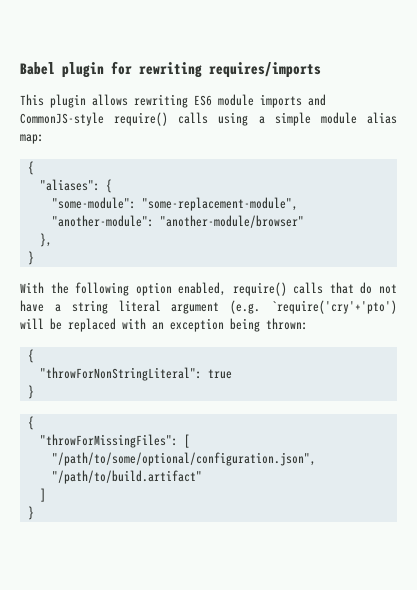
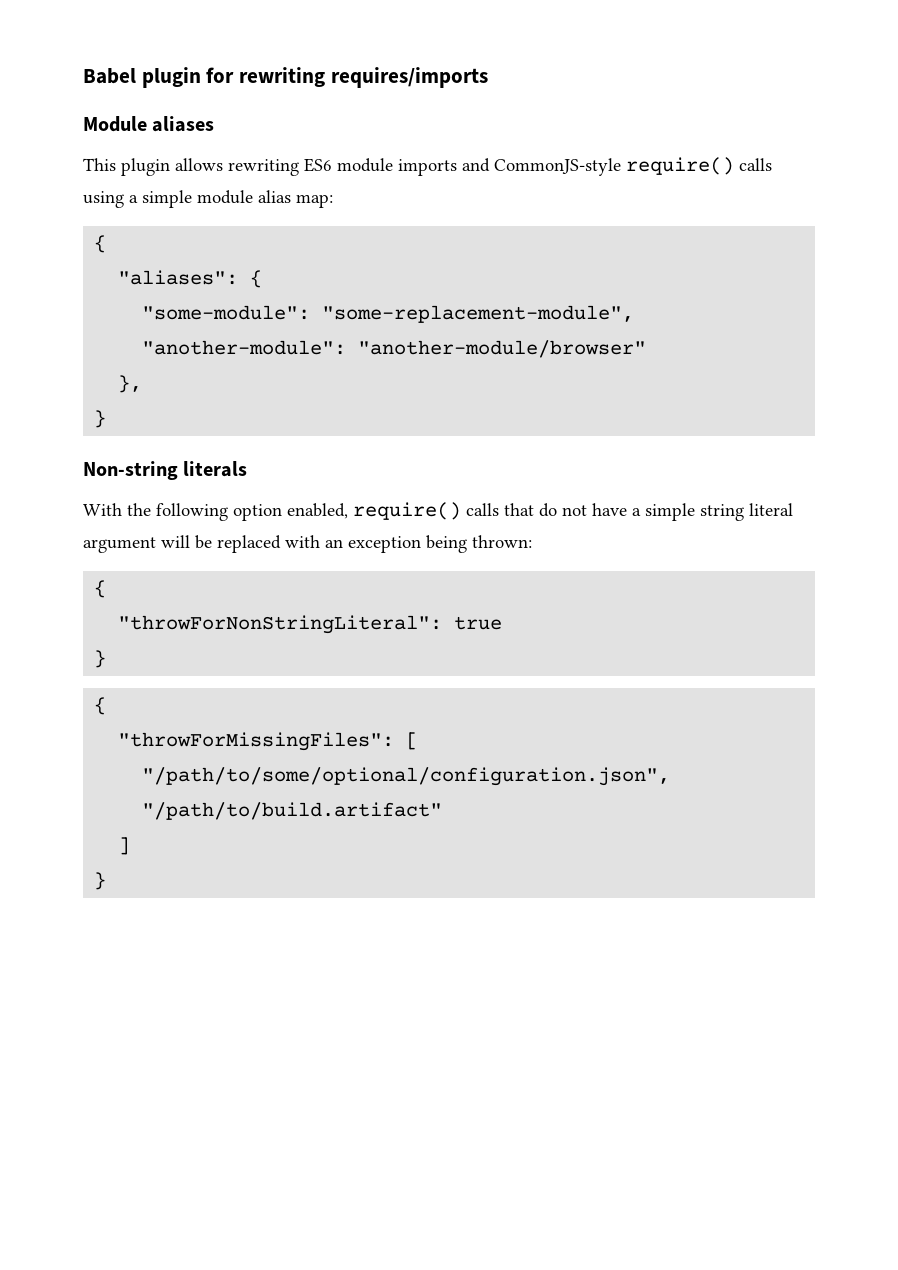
+ Module aliases
+ Non-string literals
- With the following option enabled, require() calls that do not have a string literal argument (e.g. `require('cry'+'pto') will be replaced with an exception being thrown:
+ With the following option enabled, require() calls that do not have a simple string literal argument will be replaced with an exception being thrown:

